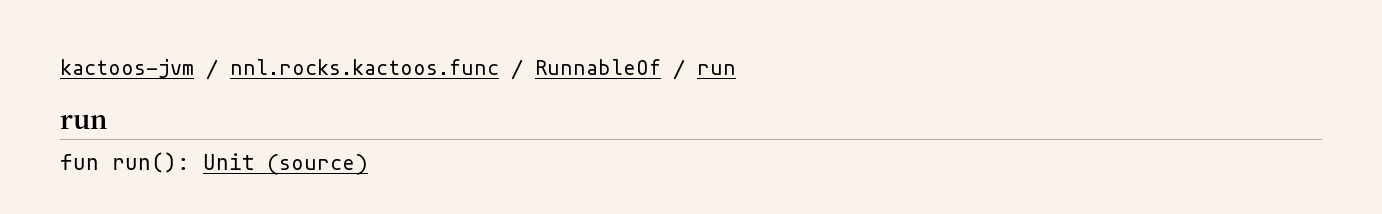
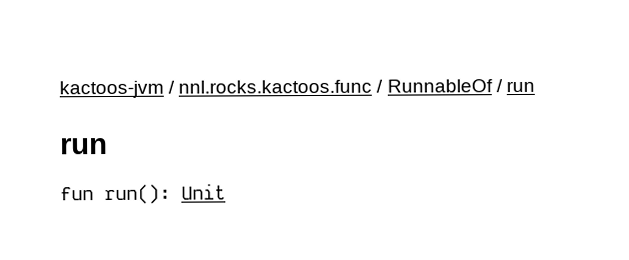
- fun run(): Unit (source)
+ fun run(): Unit

